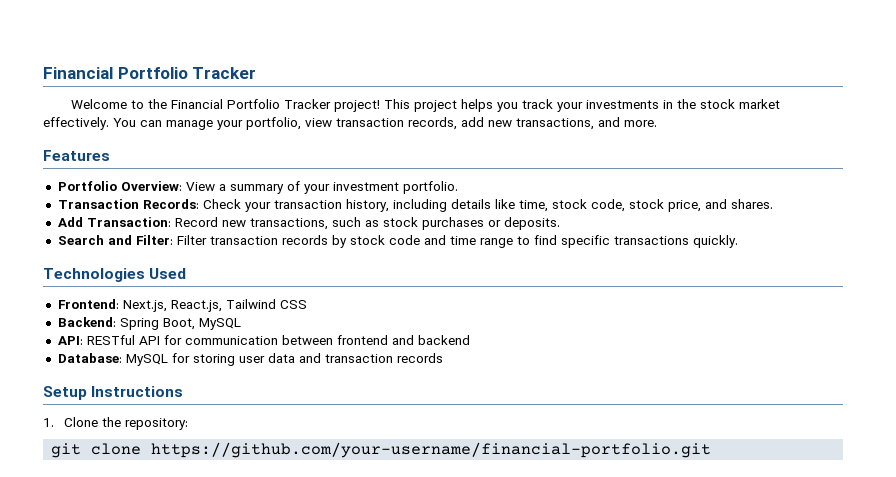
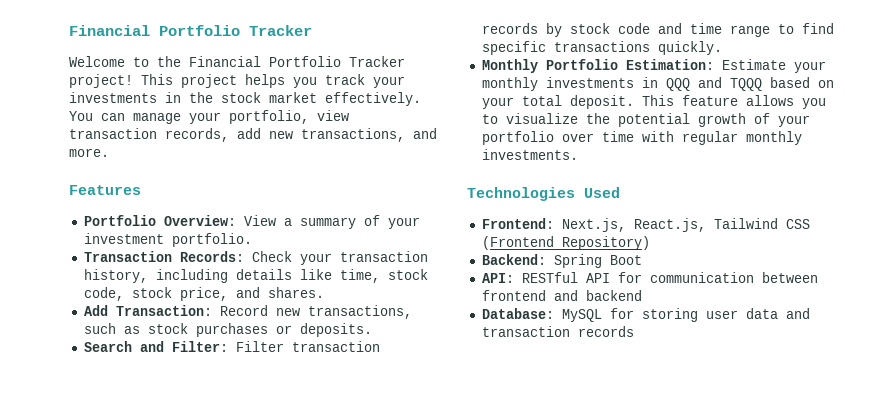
+ Monthly Portfolio Estimation: Estimate your monthly investments in QQQ and TQQQ based on your total deposit. This feature allows you to visualize the potential growth of your portfolio over time with regular monthly investments.
- Frontend: Next.js, React.js, Tailwind CSS
+ Frontend: Next.js, React.js, Tailwind CSS (Frontend Repository)
- Backend: Spring Boot, MySQL
+ Backend: Spring Boot
- Setup Instructions
- 1. Clone the repository:
- git clone https://github.com/your-username/financial-portfolio.git

